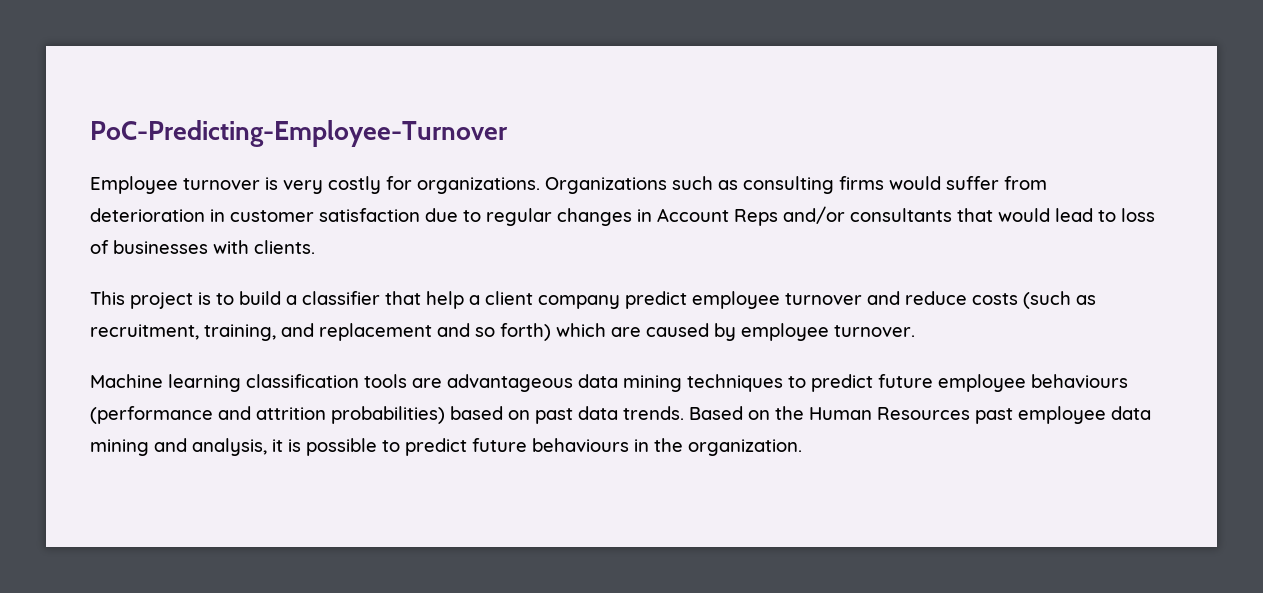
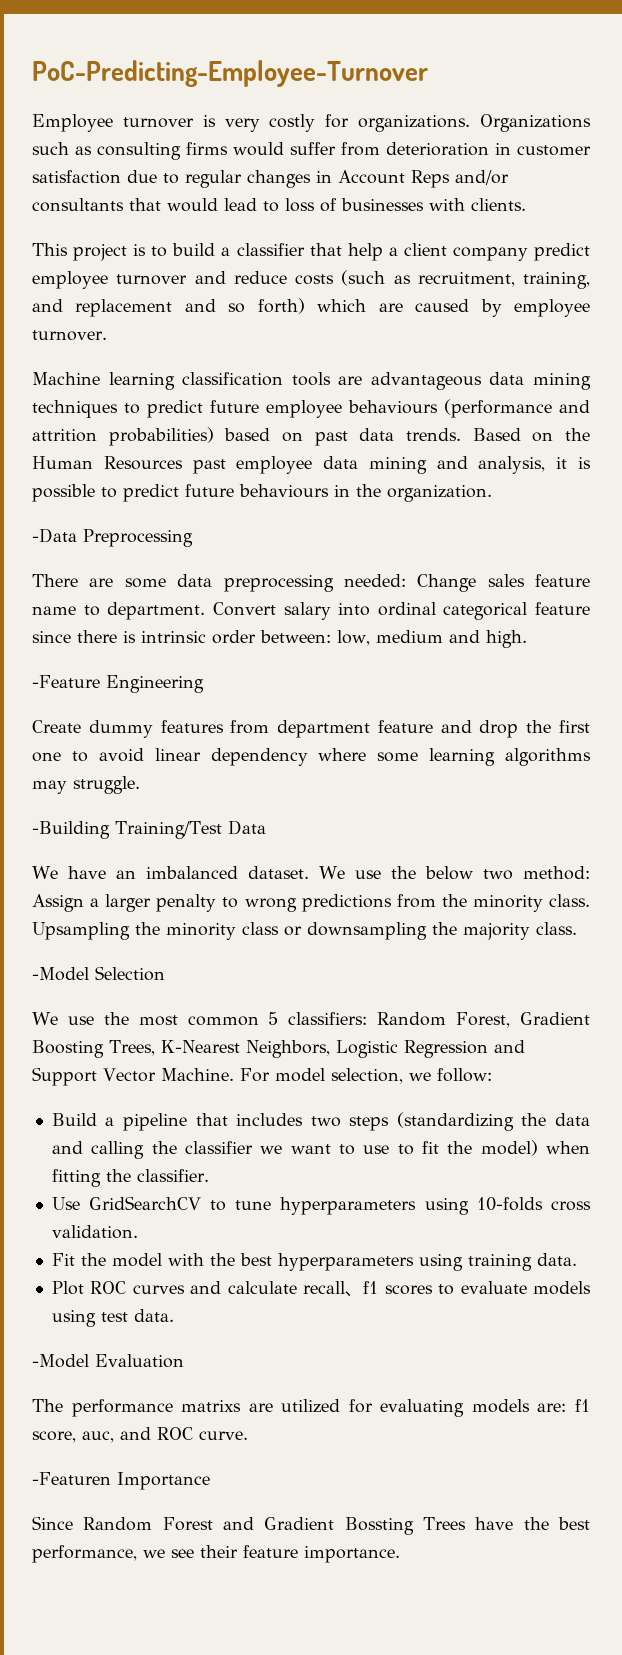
+ -Data Preprocessing
+ There are some data preprocessing needed: Change sales feature name to department. Convert salary into ordinal categorical feature since there is intrinsic order between: low, medium and high.
+ -Feature Engineering
+ Create dummy features from department feature and drop the first one to avoid linear dependency where some learning algorithms may struggle.
+ -Building Training/Test Data
+ We have an imbalanced dataset. We use the below two method: Assign a larger penalty to wrong predictions from the minority class. Upsampling the minority class or downsampling the majority class.
+ -Model Selection
+ We use the most common 5 classifiers: Random Forest, Gradient Boosting Trees, K-Nearest Neighbors, Logistic Regression and Support Vector Machine. For model selection, we follow:
+ Build a pipeline that includes two steps (standardizing the data and calling the classifier we want to use to fit the model) when fitting the classifier.
+ Use GridSearchCV to tune hyperparameters using 10-folds cross validation.
+ Fit the model with the best hyperparameters using training data.
+ Plot ROC curves and calculate recall、f1 scores to evaluate models using test data.
+ -Model Evaluation
+ The performance matrixs are utilized for evaluating models are: f1 score, auc, and ROC curve.
+ -Featuren Importance
+ Since Random Forest and Gradient Bossting Trees have the best performance, we see their feature importance.

